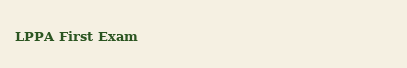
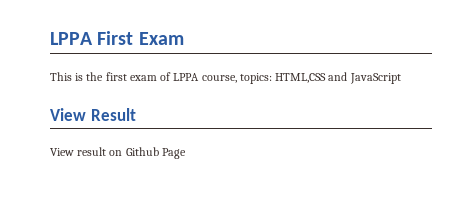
+ This is the first exam of LPPA course, topics: HTML,CSS and JavaScript
+ View Result
+ View result on Github Page

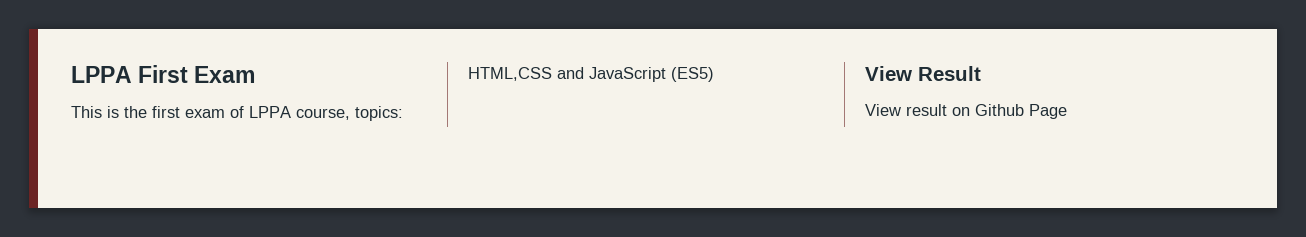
- This is the first exam of LPPA course, topics: HTML,CSS and JavaScript
+ This is the first exam of LPPA course, topics: HTML,CSS and JavaScript (ES5)

